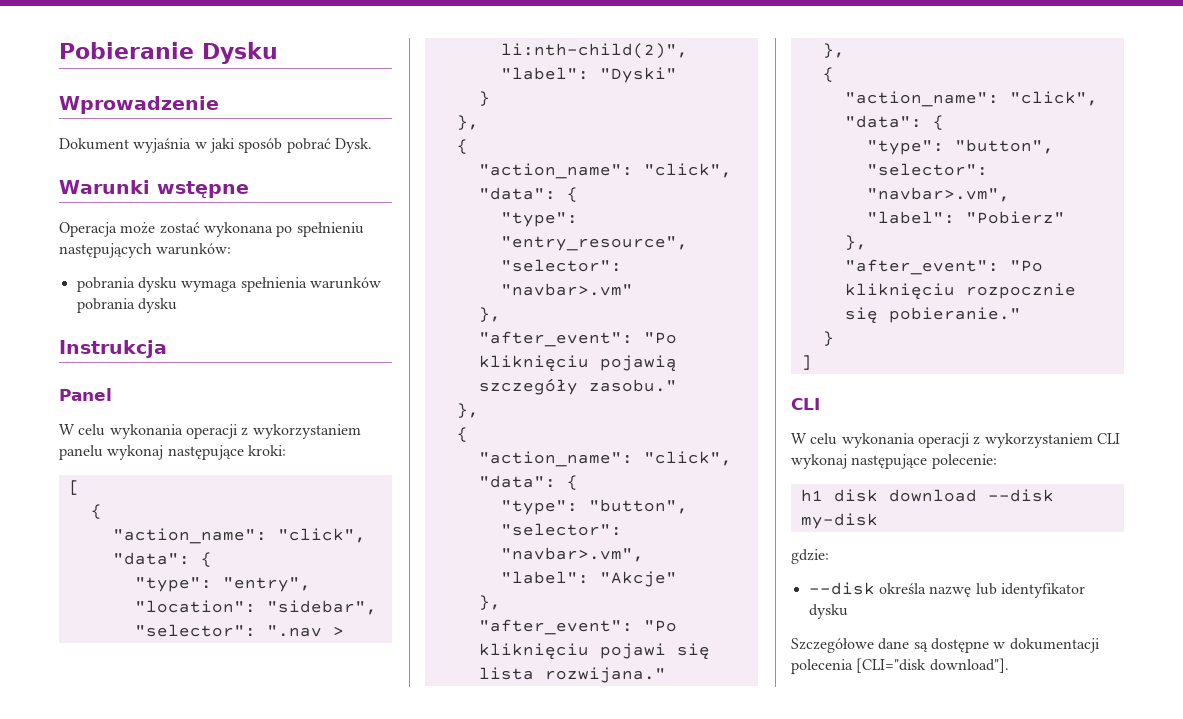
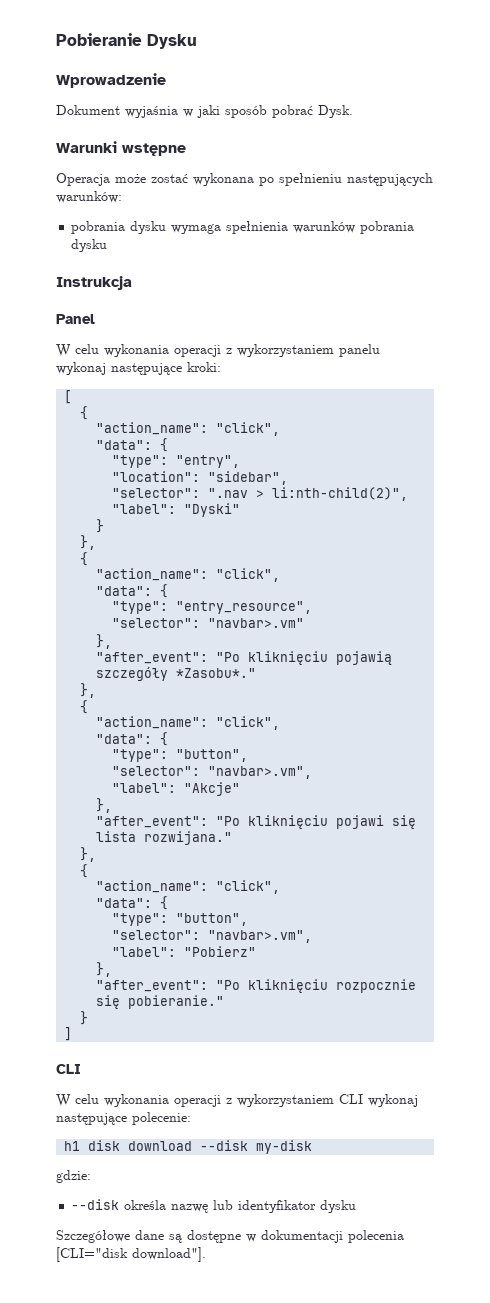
- "after_event": "Po kliknięciu pojawią szczegóły zasobu."
+ "after_event": "Po kliknięciu pojawią szczegóły *Zasobu*."

